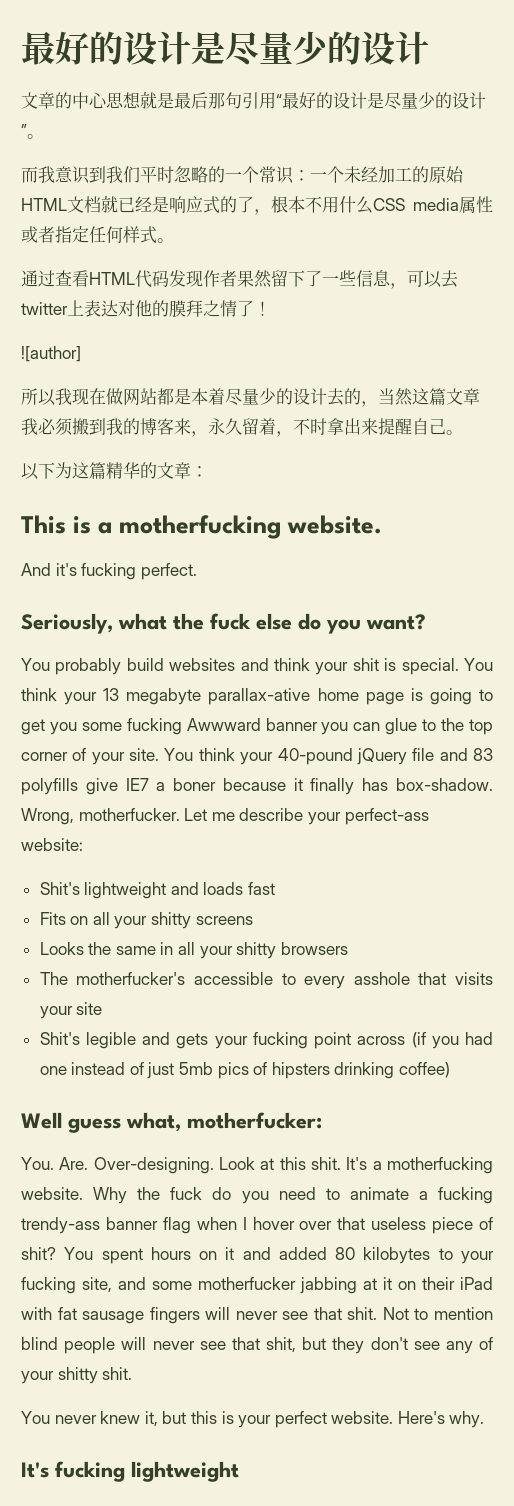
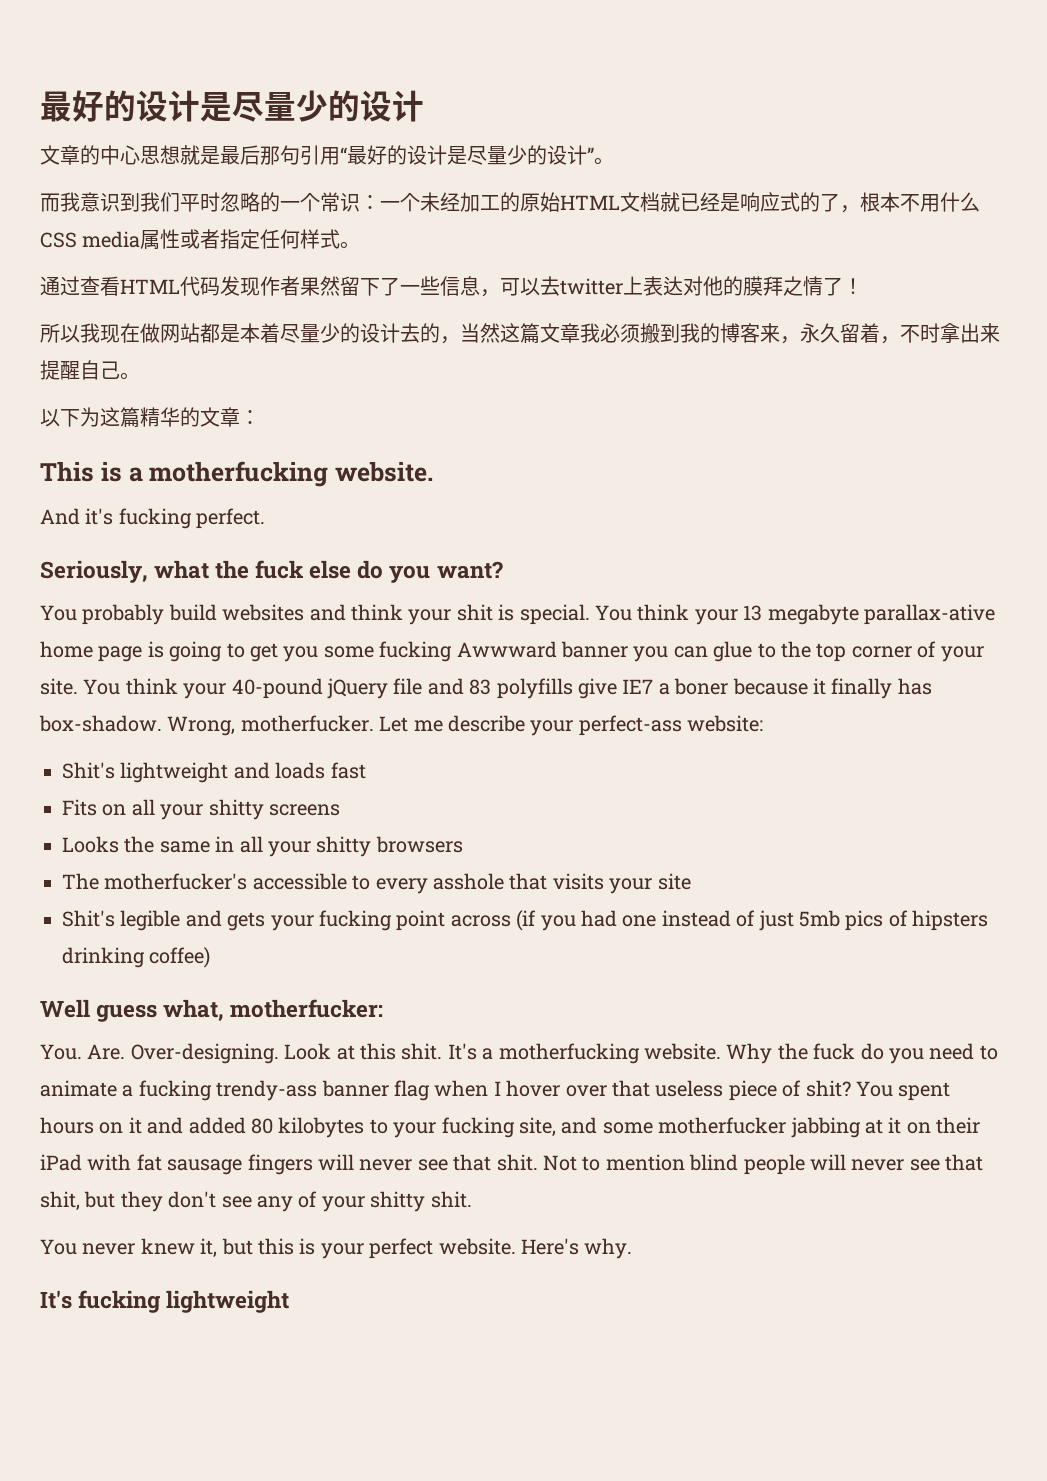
- ![author]

